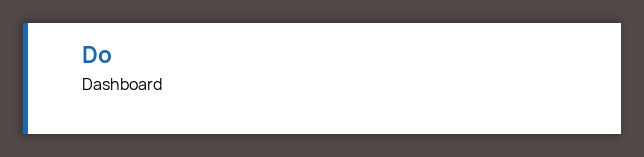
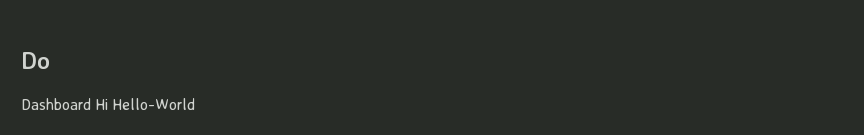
- Dashboard
+ Dashboard Hi Hello-World

